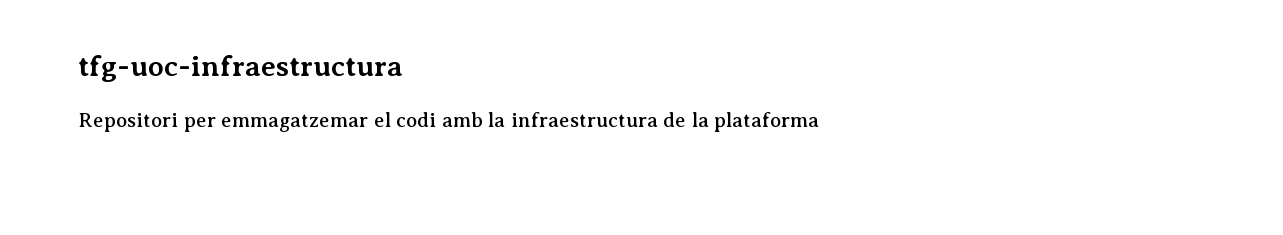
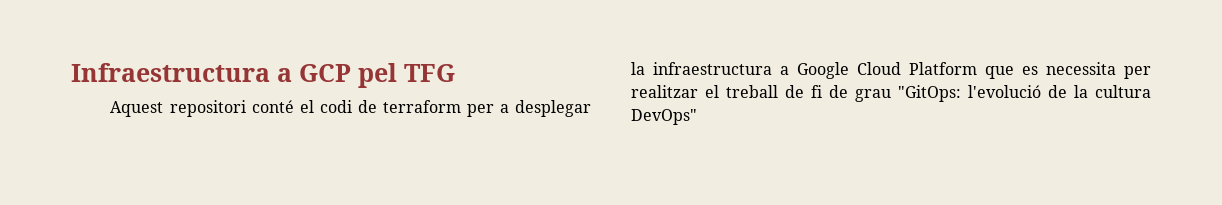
- tfg-uoc-infraestructura
- Repositori per emmagatzemar el codi amb la infraestructura de la plataforma
+ Infraestructura a GCP pel TFG
+ Aquest repositori conté el codi de terraform per a desplegar la infraestructura a Google Cloud Platform que es necessita per realitzar el treball de fi de grau "GitOps: l'evolució de la cultura DevOps"

